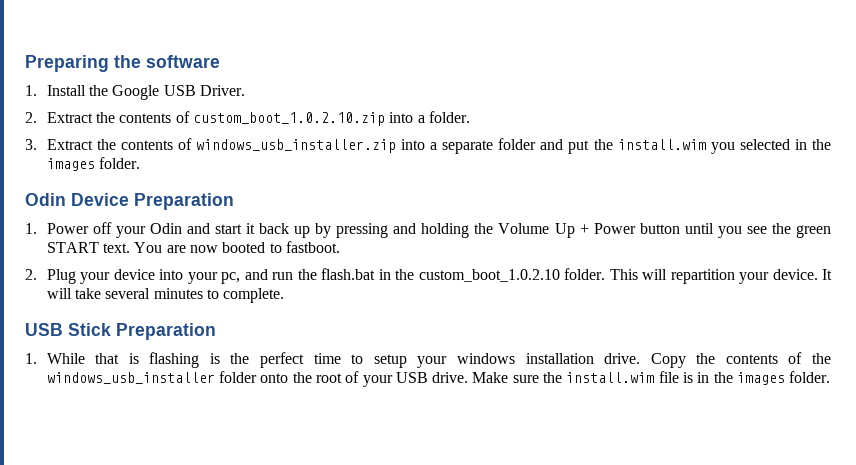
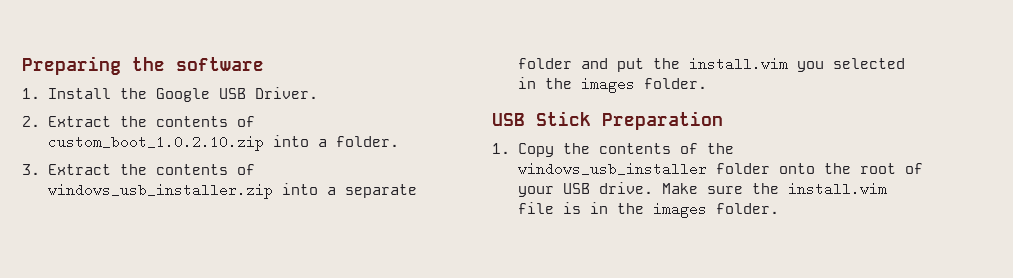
- Odin Device Preparation
- 1. Power off your Odin and start it back up by pressing and holding the Volume Up + Power button until you see the green START text. You are now booted to fastboot.
- 2. Plug your device into your pc, and run the flash.bat in the custom_boot_1.0.2.10 folder. This will repartition your device. It will take several minutes to complete.
  USB Stick Preparation
- 1. While that is flashing is the perfect time to setup your windows installation drive. Copy the contents of the windows_usb_installer folder onto the root of your USB drive.
+ 1. Copy the contents of the windows_usb_installer folder onto the root of your USB drive.

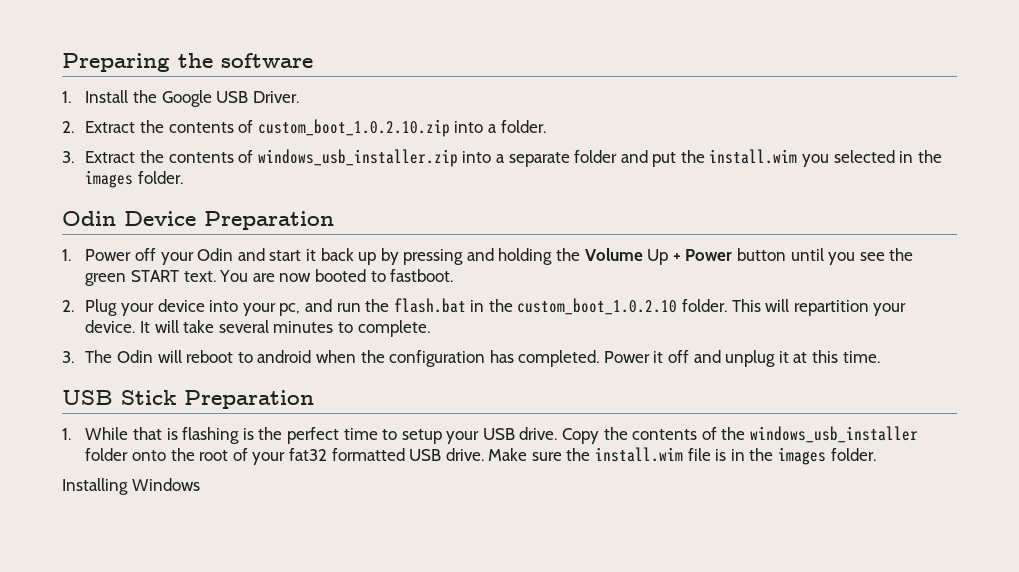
+ Odin Device Preparation
+ 1. Power off your Odin and start it back up by pressing and holding the Volume Up + Power button until you see the green START text. You are now booted to fastboot.
+ 2. Plug your device into your pc, and run the flash.bat in the custom_boot_1.0.2.10 folder. This will repartition your device. It will take several minutes to complete.
+ 3. The Odin will reboot to android when the configuration has completed. Power it off and unplug it at this time.
  USB Stick Preparation
- 1. Copy the contents of the windows_usb_installer folder onto the root of your USB drive.
+ 1. While that is flashing is the perfect time to setup your USB drive. Copy the contents of the windows_usb_installer folder onto the root of your fat32 formatted USB drive.
+ Installing Windows

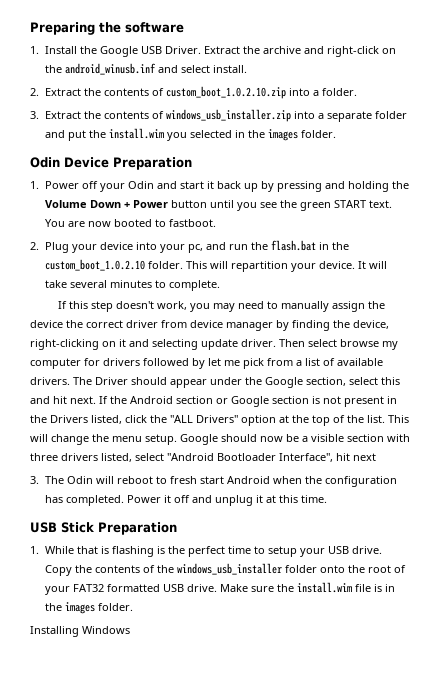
+ Extract the archive and right-click on the android_winusb.inf and select install.
- 1. Power off your Odin and start it back up by pressing and holding the Volume Up + Power button until you see the green START text.
+ 1. Power off your Odin and start it back up by pressing and holding the Volume Down + Power button until you see the green START text.
+ If this step doesn't work, you may need to manually assign the device the correct driver from device manager by finding the device, right-clicking on it and selecting update driver. Then select browse my computer for drivers followed by let me pick from a list of available drivers. The Driver should appear under the Google section, select this and hit next. If the Android section or Google section is not present in the Drivers listed, click the "ALL Drivers" option at the top of the list. This will change the menu setup. Google should now be a visible section with three drivers listed, select "Android Bootloader Interface", hit next
- 3. The Odin will reboot to android when the configuration has completed.
+ 3. The Odin will reboot to fresh start Android when the configuration has completed.
- Copy the contents of the windows_usb_installer folder onto the root of your fat32 formatted USB drive.
+ Copy the contents of the windows_usb_installer folder onto the root of your FAT32 formatted USB drive.

